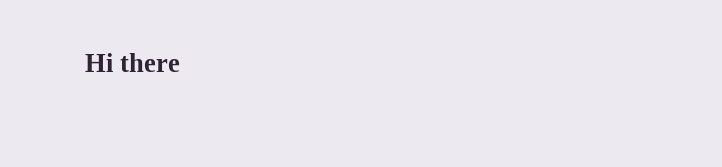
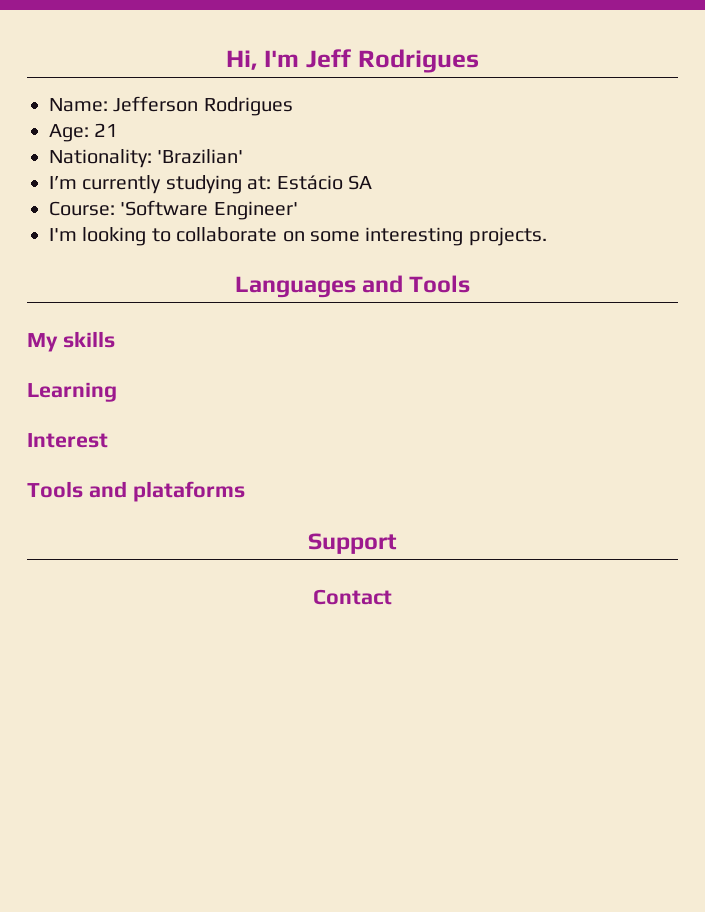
- Hi there
+ Hi, I'm Jeff Rodrigues
+ Name: Jefferson Rodrigues
+ Age: 21
+ Nationality: 'Brazilian'
+ I’m currently studying at: Estácio SA
+ Course: 'Software Engineer'
+ I'm looking to collaborate on some interesting projects.
+ Languages and Tools
+ My skills
+ Learning
+ Interest
+ Tools and plataforms
+ Support
+ Contact

